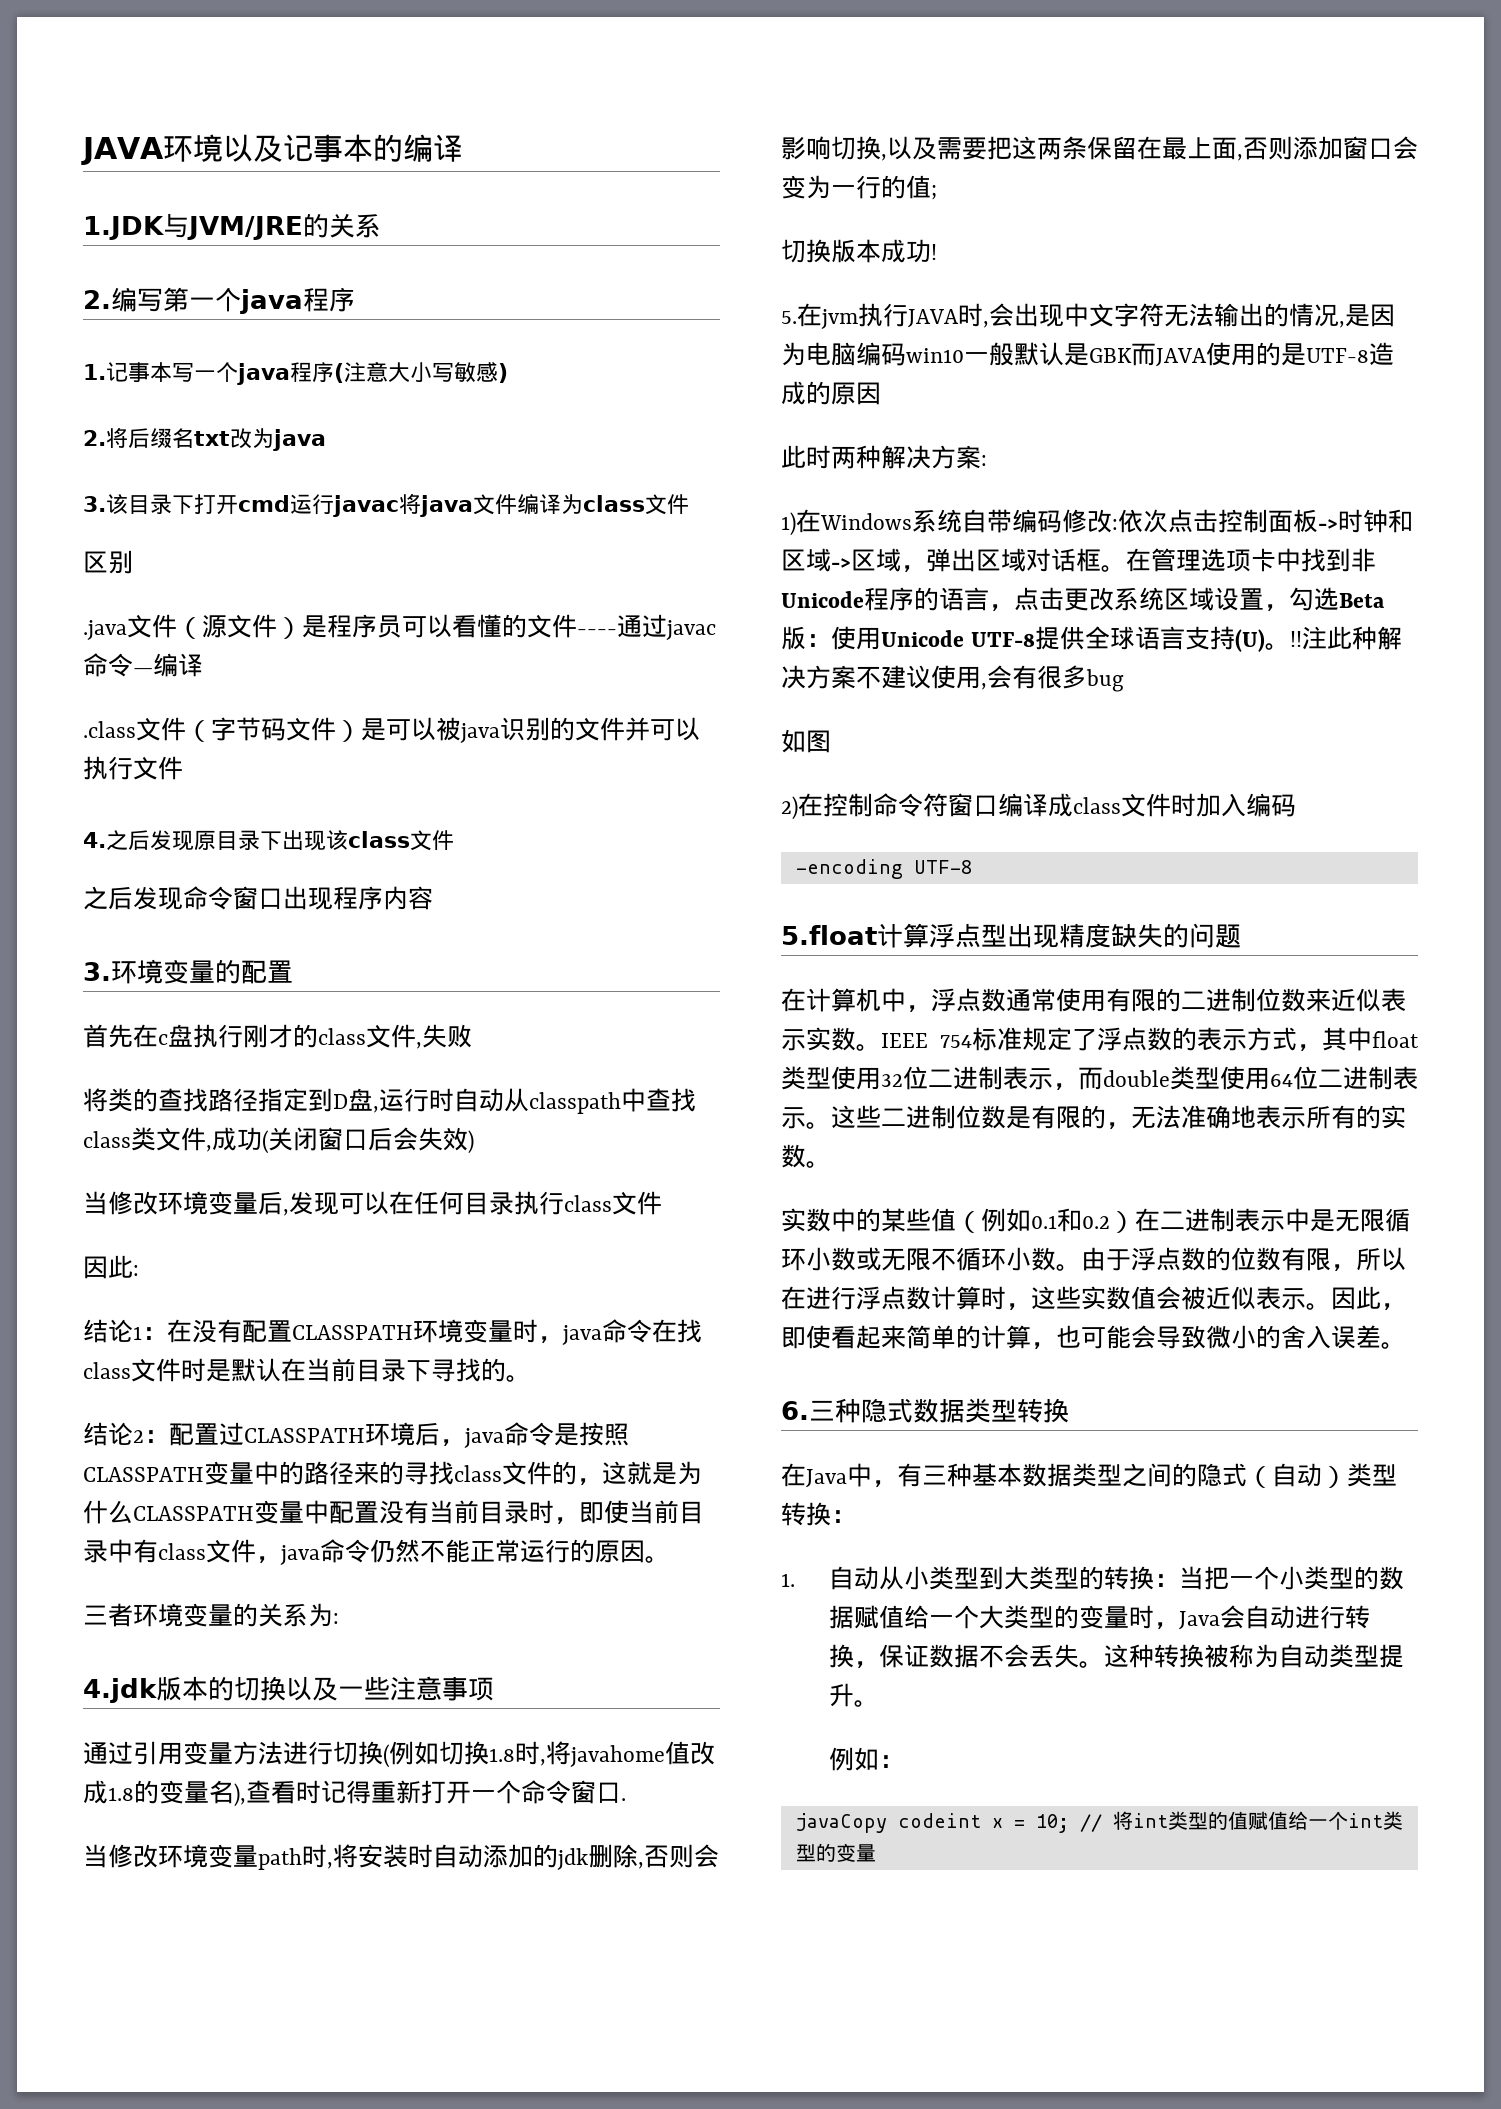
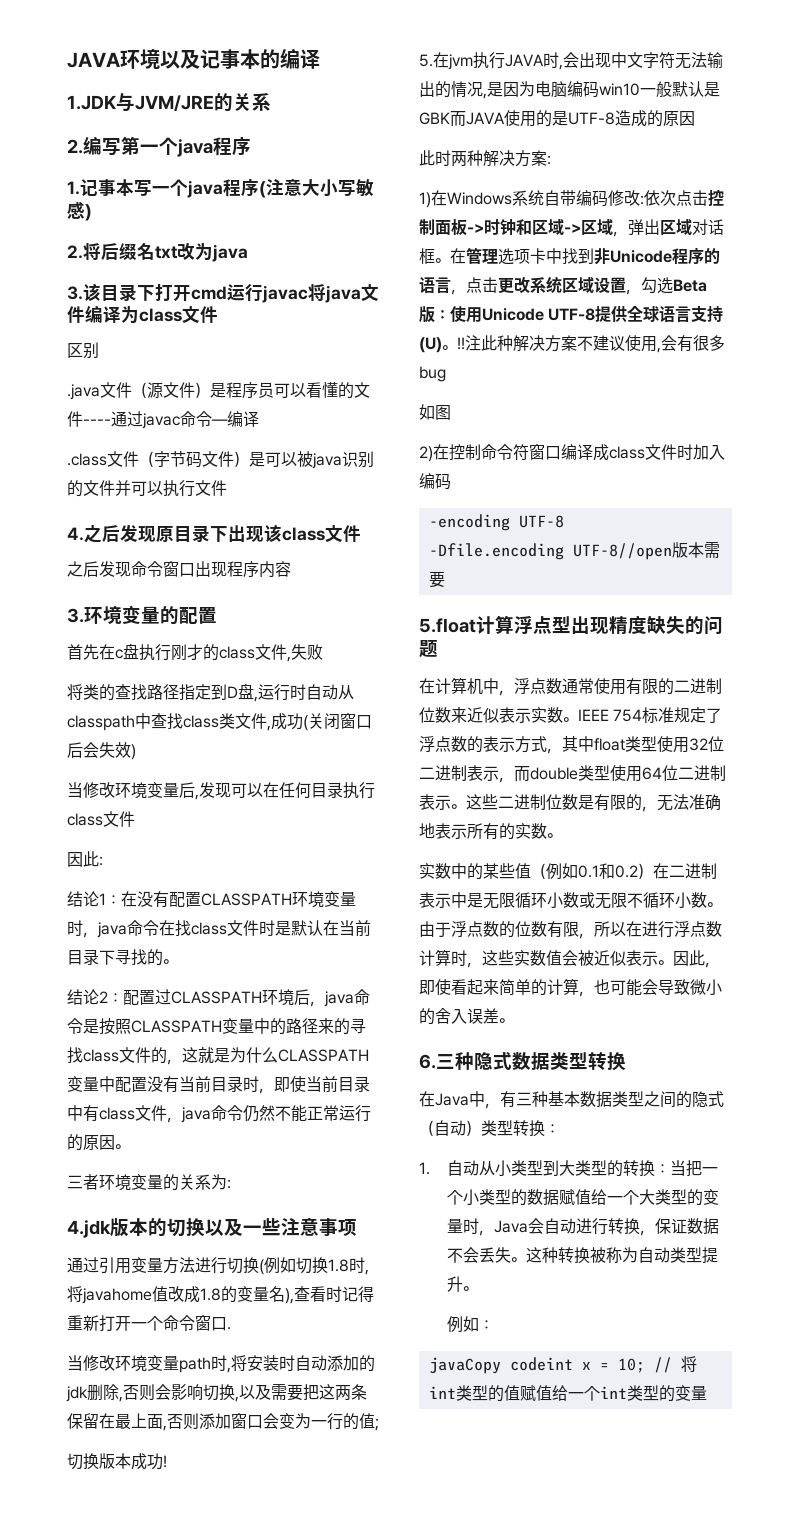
+ -Dfile.encoding UTF-8//open版本需要

